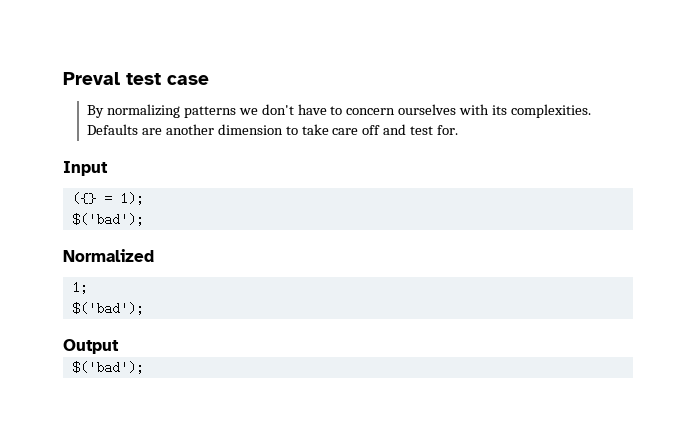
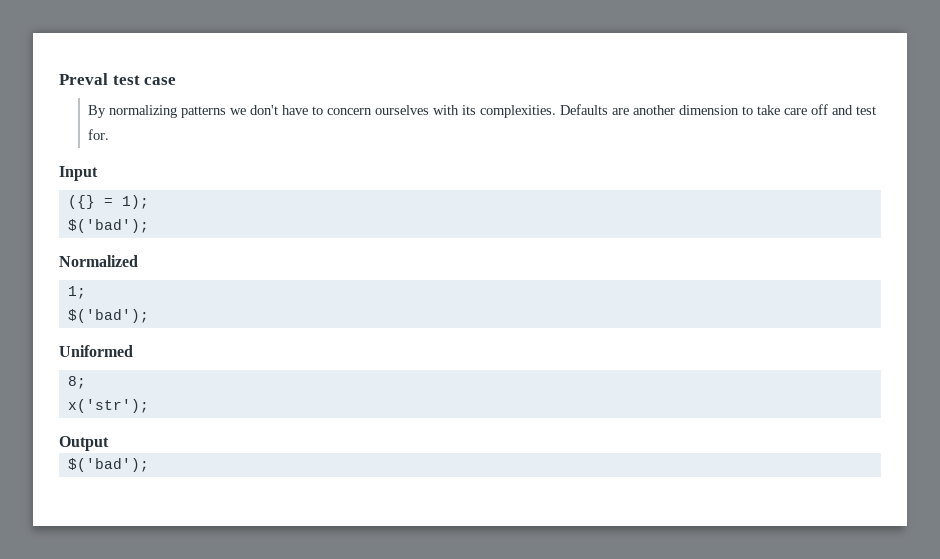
+ Uniformed
+ 8;
+ x('str');

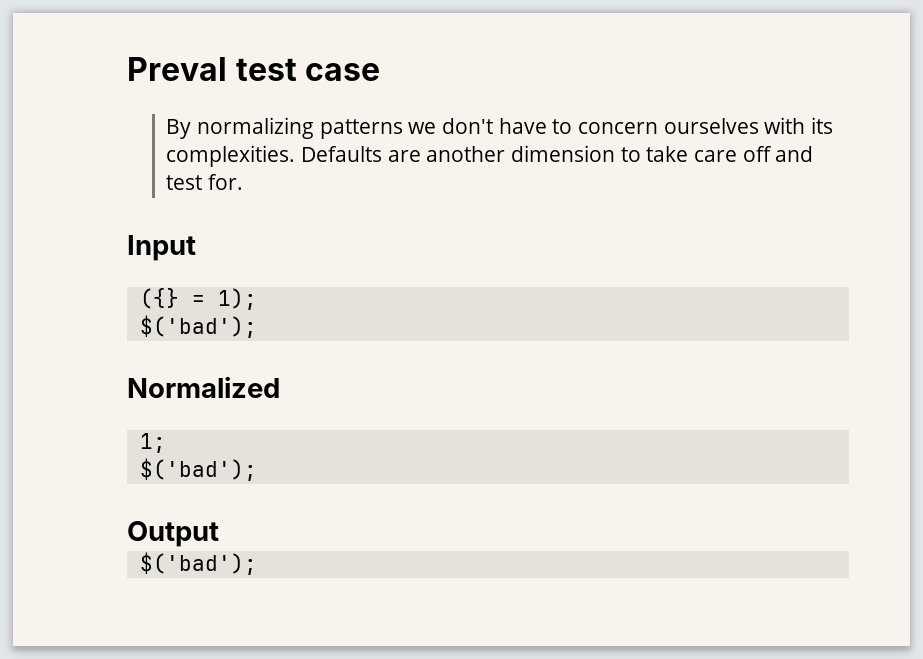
- Uniformed
- 8;
- x('str');

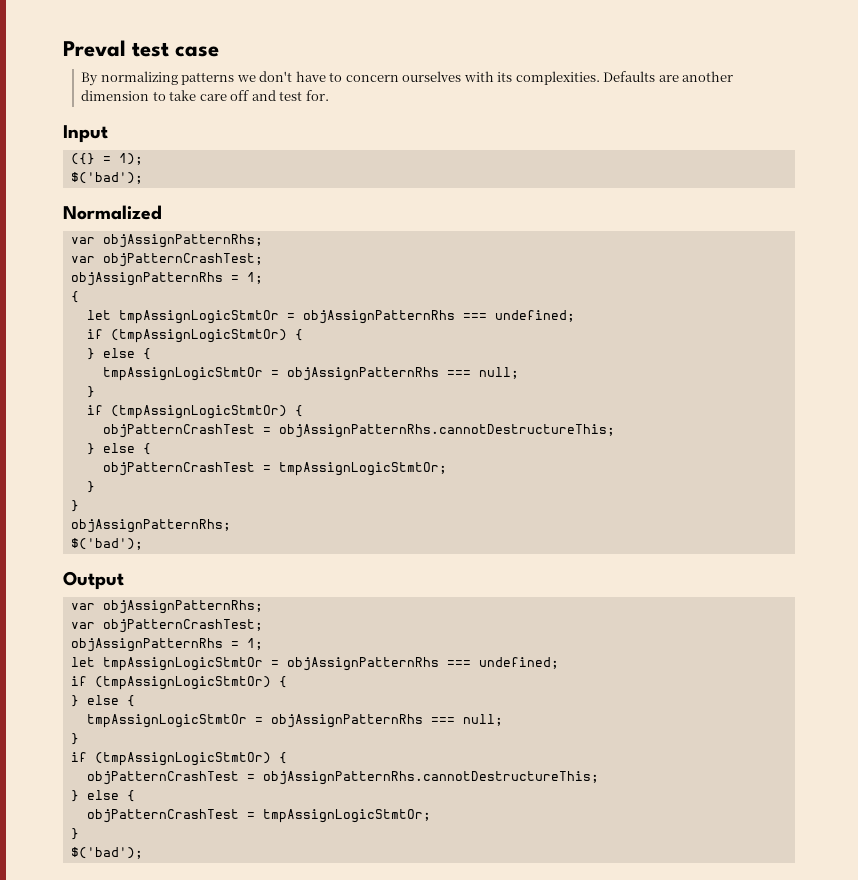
  Normalized
- 1;
+ var objAssignPatternRhs;
+ var objPatternCrashTest;
+ objAssignPatternRhs = 1;
+ {
+ let tmpAssignLogicStmtOr = objAssignPatternRhs === undefined;
+ if (tmpAssignLogicStmtOr) {
+ } else {
+ tmpAssignLogicStmtOr = objAssignPatternRhs === null;
+ }
+ if (tmpAssignLogicStmtOr) {
+ objPatternCrashTest = objAssignPatternRhs.cannotDestructureThis;
+ } else {
+ objPatternCrashTest = tmpAssignLogicStmtOr;
+ }
+ }
+ objAssignPatternRhs;
  $('bad');
  Output
+ var objAssignPatternRhs;
+ var objPatternCrashTest;
+ objAssignPatternRhs = 1;
+ let tmpAssignLogicStmtOr = objAssignPatternRhs === undefined;
+ if (tmpAssignLogicStmtOr) {
+ } else {
+ tmpAssignLogicStmtOr = objAssignPatternRhs === null;
+ }
+ if (tmpAssignLogicStmtOr) {
+ objPatternCrashTest = objAssignPatternRhs.cannotDestructureThis;
+ } else {
+ objPatternCrashTest = tmpAssignLogicStmtOr;
+ }

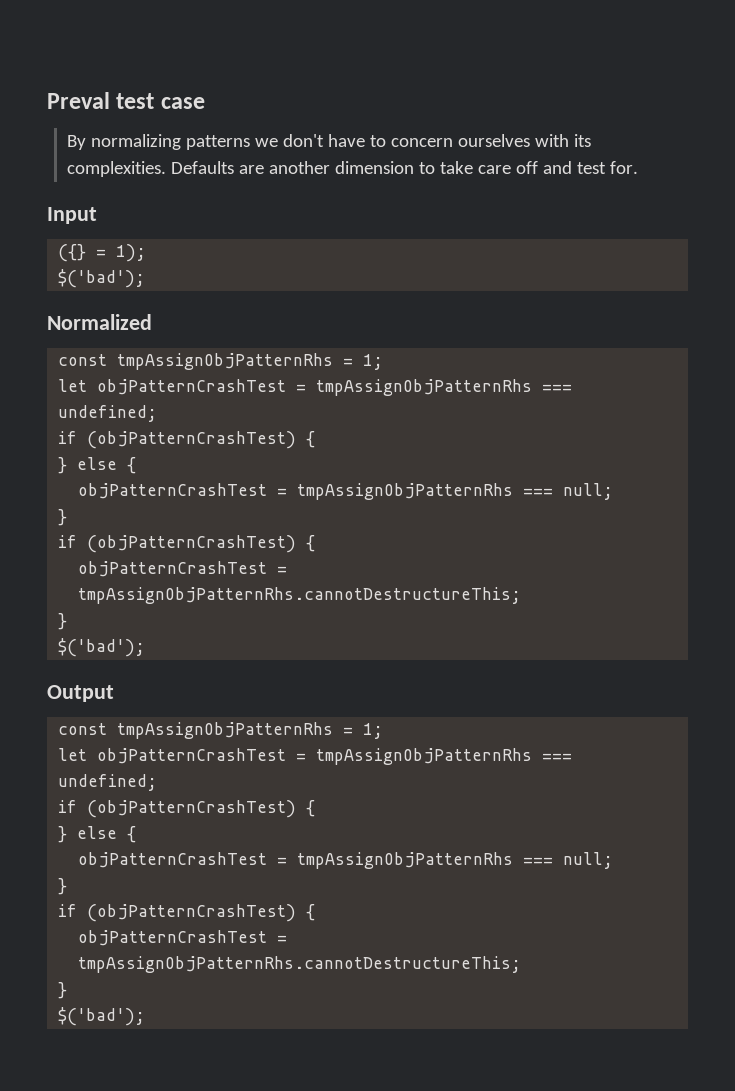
  Normalized
- var objAssignPatternRhs;
- var objPatternCrashTest;
- objAssignPatternRhs = 1;
- {
- let tmpAssignLogicStmtOr = objAssignPatternRhs === undefined;
- if (tmpAssignLogicStmtOr) {
+ const tmpAssignObjPatternRhs = 1;
+ let objPatternCrashTest = tmpAssignObjPatternRhs === undefined;
+ if (objPatternCrashTest) {
  } else {
- tmpAssignLogicStmtOr = objAssignPatternRhs === null;
+ objPatternCrashTest = tmpAssignObjPatternRhs === null;
  }
- if (tmpAssignLogicStmtOr) {
- objPatternCrashTest = objAssignPatternRhs.cannotDestructureThis;
- } else {
- objPatternCrashTest = tmpAssignLogicStmtOr;
+ if (objPatternCrashTest) {
+ objPatternCrashTest = tmpAssignObjPatternRhs.cannotDestructureThis;
  }
- }
- objAssignPatternRhs;
  $('bad');
  Output
- var objAssignPatternRhs;
- var objPatternCrashTest;
- objAssignPatternRhs = 1;
- let tmpAssignLogicStmtOr = objAssignPatternRhs === undefined;
- if (tmpAssignLogicStmtOr) {
+ const tmpAssignObjPatternRhs = 1;
+ let objPatternCrashTest = tmpAssignObjPatternRhs === undefined;
+ if (objPatternCrashTest) {
  } else {
- tmpAssignLogicStmtOr = objAssignPatternRhs === null;
+ objPatternCrashTest = tmpAssignObjPatternRhs === null;
  }
- if (tmpAssignLogicStmtOr) {
- objPatternCrashTest = objAssignPatternRhs.cannotDestructureThis;
- } else {
- objPatternCrashTest = tmpAssignLogicStmtOr;
+ if (objPatternCrashTest) {
+ objPatternCrashTest = tmpAssignObjPatternRhs.cannotDestructureThis;

